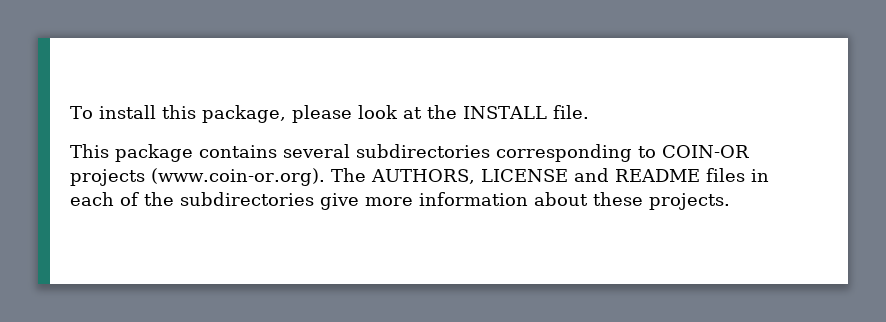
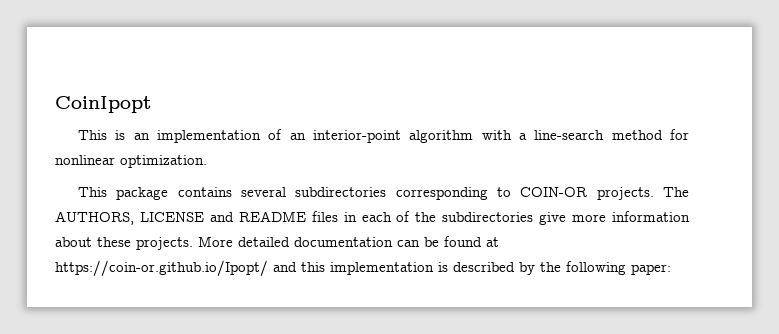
- To install this package, please look at the INSTALL file.
+ CoinIpopt
+ This is an implementation of an interior-point algorithm with a line-search method for nonlinear optimization.
- This package contains several subdirectories corresponding to COIN-OR projects (www.coin-or.org). The AUTHORS, LICENSE and README files in each of the subdirectories give more information about these projects.
+ This package contains several subdirectories corresponding to COIN-OR projects. The AUTHORS, LICENSE and README files in each of the subdirectories give more information about these projects.
+ More detailed documentation can be found at https://coin-or.github.io/Ipopt/ and this implementation is described by the following paper:

